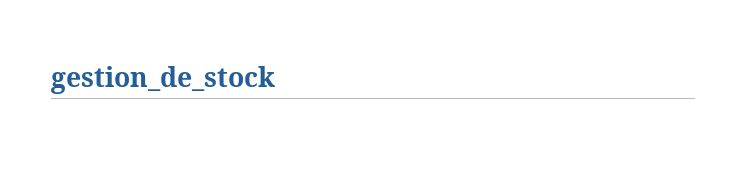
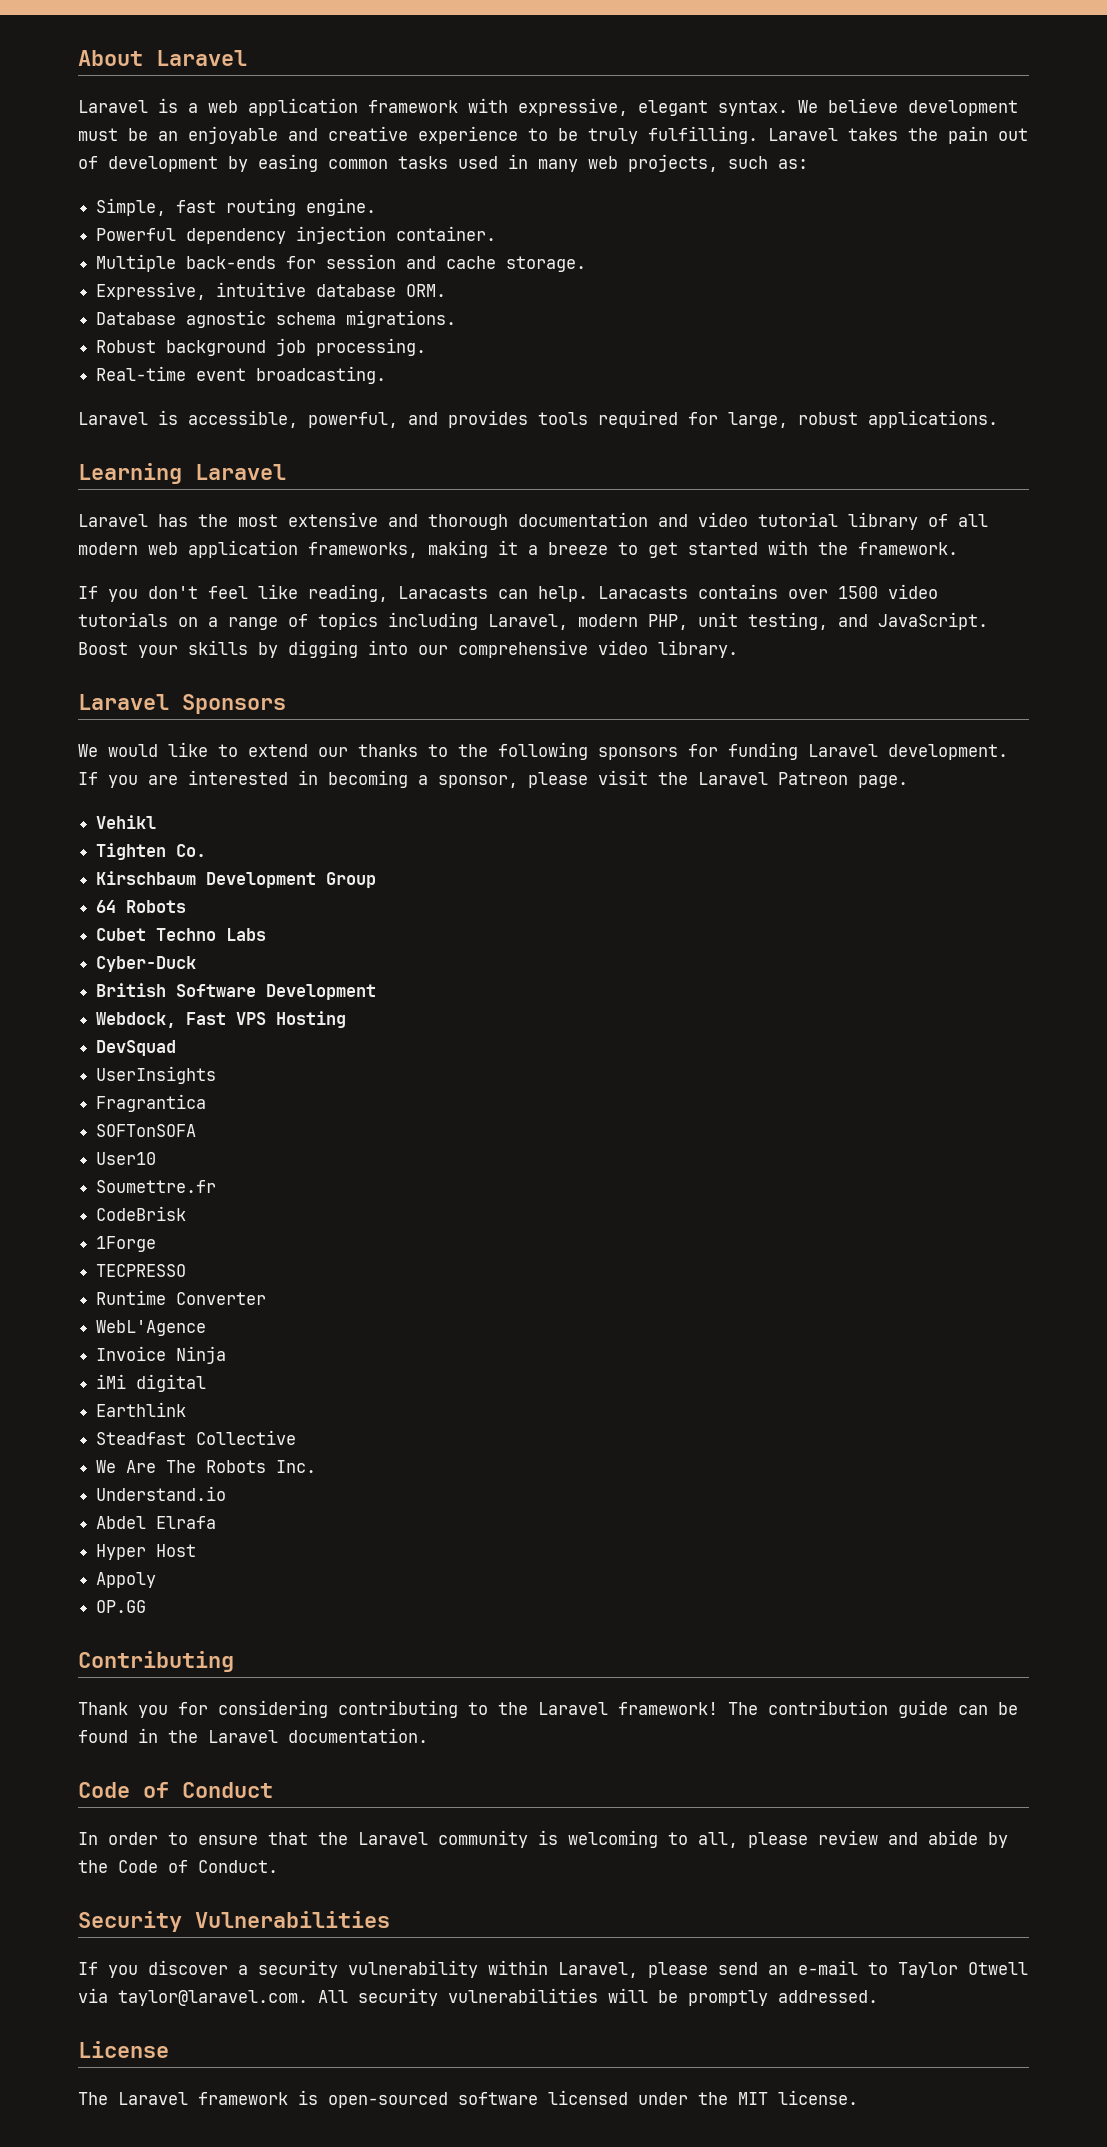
- gestion_de_stock
+ About Laravel
+ Laravel is a web application framework with expressive, elegant syntax. We believe development must be an enjoyable and creative experience to be truly fulfilling. Laravel takes the pain out of development by easing common tasks used in many web projects, such as:
+ Simple, fast routing engine.
+ Powerful dependency injection container.
+ Multiple back-ends for session and cache storage.
+ Expressive, intuitive database ORM.
+ Database agnostic schema migrations.
+ Robust background job processing.
+ Real-time event broadcasting.
+ Laravel is accessible, powerful, and provides tools required for large, robust applications.
+ Learning Laravel
+ Laravel has the most extensive and thorough documentation and video tutorial library of all modern web application frameworks, making it a breeze to get started with the framework.
+ If you don't feel like reading, Laracasts can help. Laracasts contains over 1500 video tutorials on a range of topics including Laravel, modern PHP, unit testing, and JavaScript. Boost your skills by digging into our comprehensive video library.
+ Laravel Sponsors
+ We would like to extend our thanks to the following sponsors for funding Laravel development. If you are interested in becoming a sponsor, please visit the Laravel Patreon page.
+ Vehikl
+ Tighten Co.
+ Kirschbaum Development Group
+ 64 Robots
+ Cubet Techno Labs
+ Cyber-Duck
+ British Software Development
+ Webdock, Fast VPS Hosting
+ DevSquad
+ UserInsights
+ Fragrantica
+ SOFTonSOFA
+ User10
+ Soumettre.fr
+ CodeBrisk
+ 1Forge
+ TECPRESSO
+ Runtime Converter
+ WebL'Agence
+ Invoice Ninja
+ iMi digital
+ Earthlink
+ Steadfast Collective
+ We Are The Robots Inc.
+ Understand.io
+ Abdel Elrafa
+ Hyper Host
+ Appoly
+ OP.GG
+ Contributing
+ Thank you for considering contributing to the Laravel framework! The contribution guide can be found in the Laravel documentation.
+ Code of Conduct
+ In order to ensure that the Laravel community is welcoming to all, please review and abide by the Code of Conduct.
+ Security Vulnerabilities
+ If you discover a security vulnerability within Laravel, please send an e-mail to Taylor Otwell via taylor@laravel.com. All security vulnerabilities will be promptly addressed.
+ License
+ The Laravel framework is open-sourced software licensed under the MIT license.

